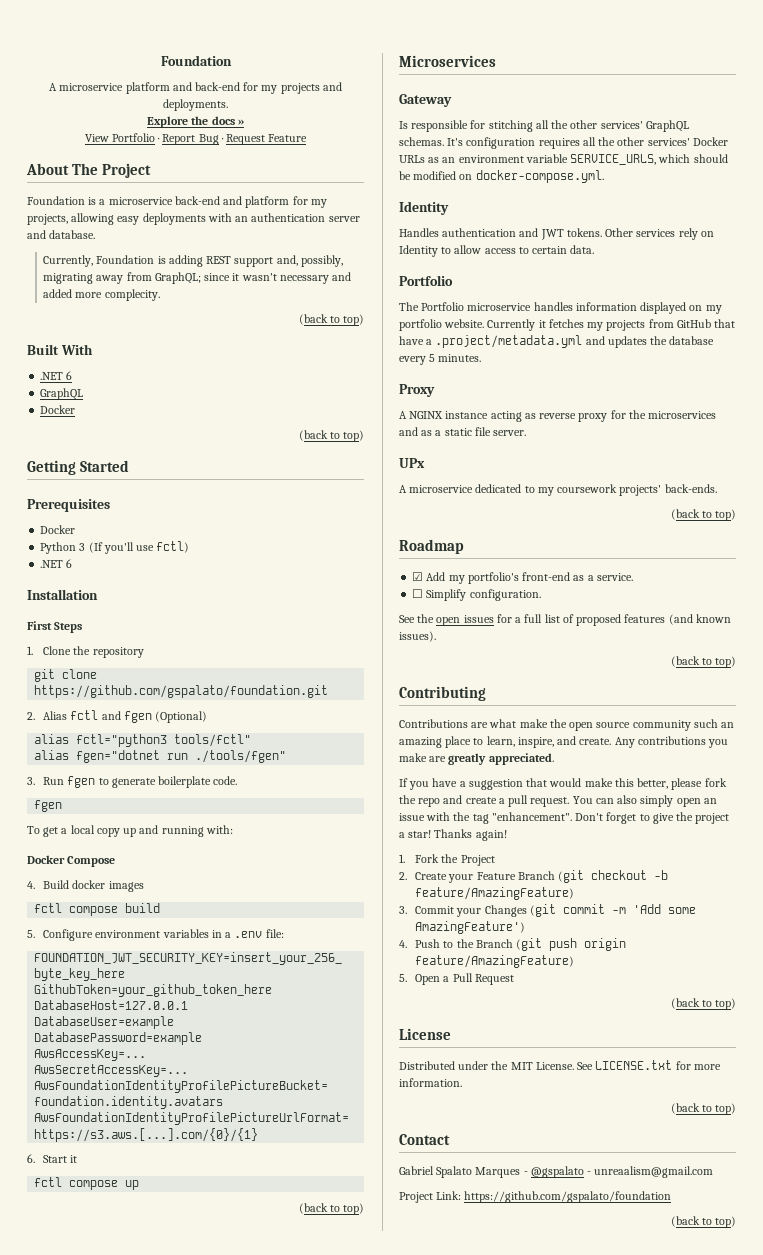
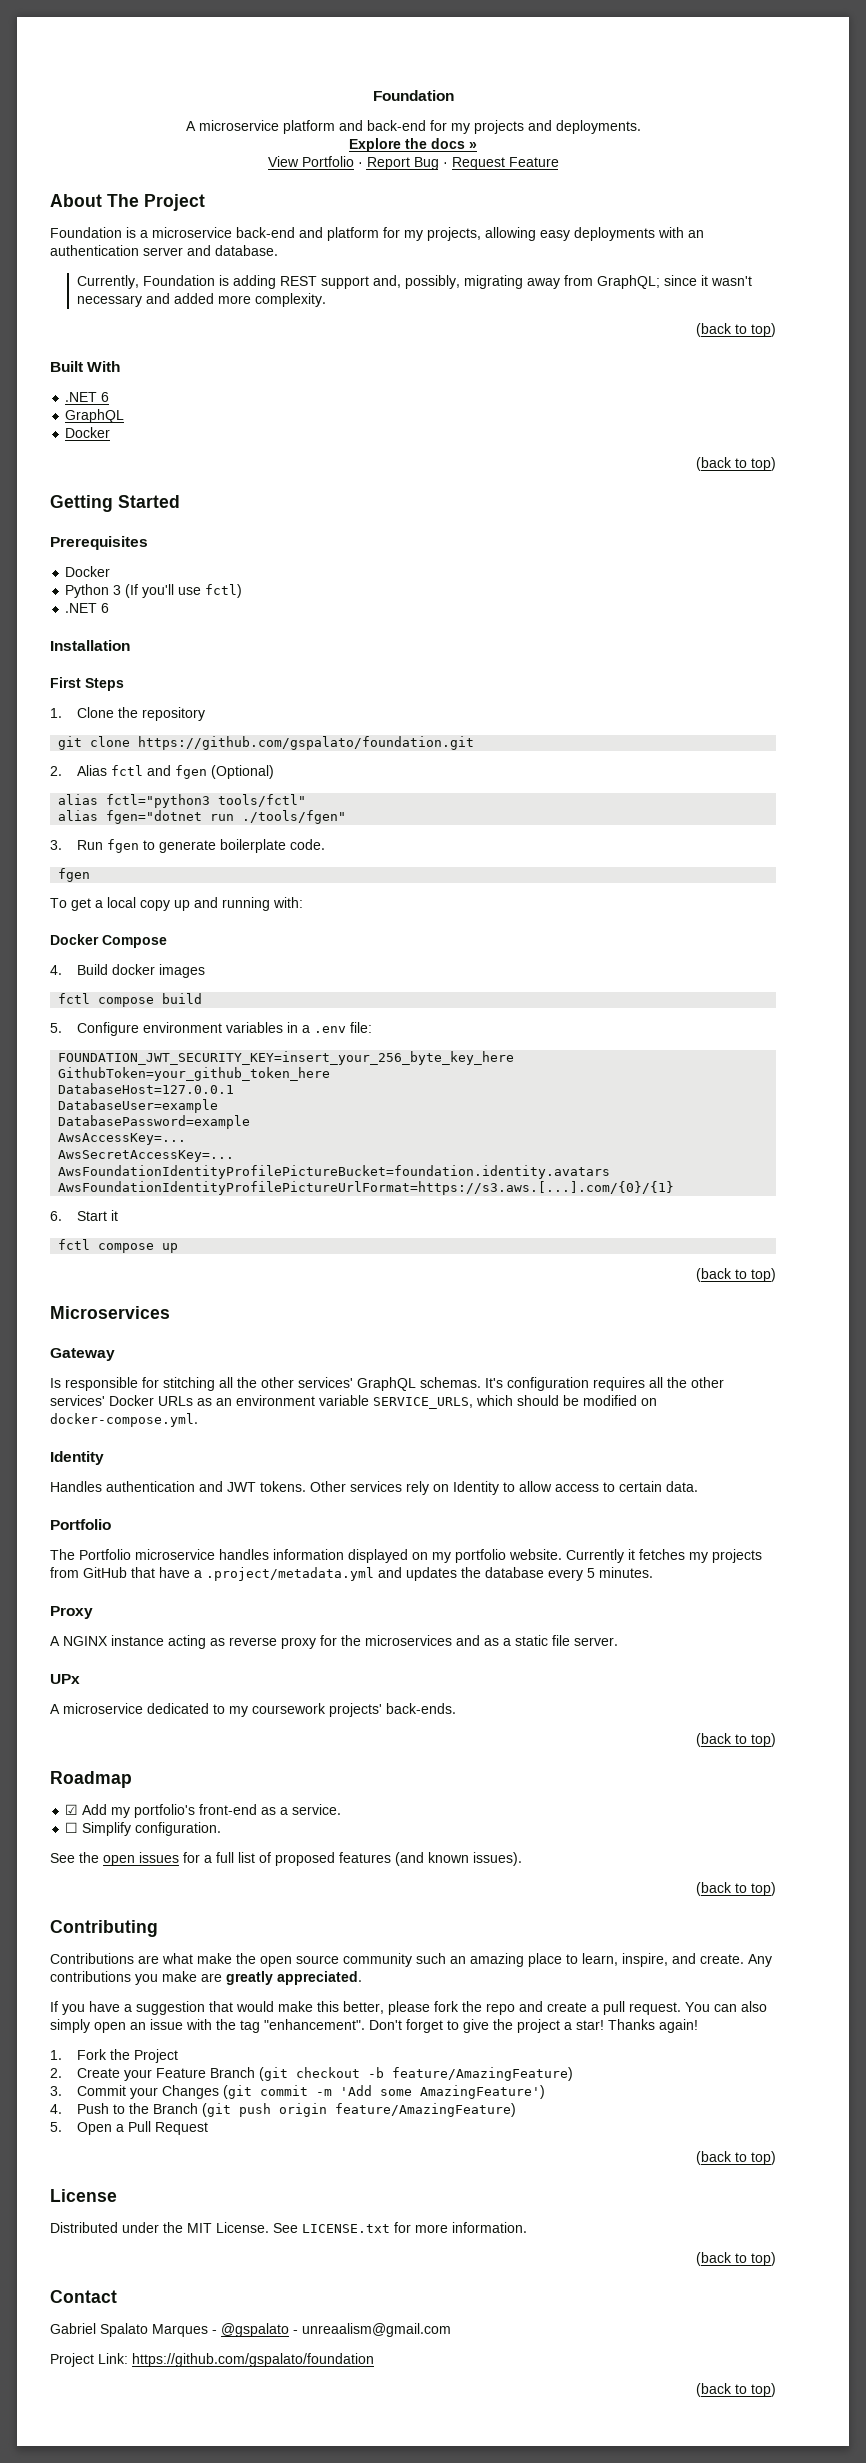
- Currently, Foundation is adding REST support and, possibly, migrating away from GraphQL; since it wasn't necessary and added more complecity.
+ Currently, Foundation is adding REST support and, possibly, migrating away from GraphQL; since it wasn't necessary and added more complexity.

